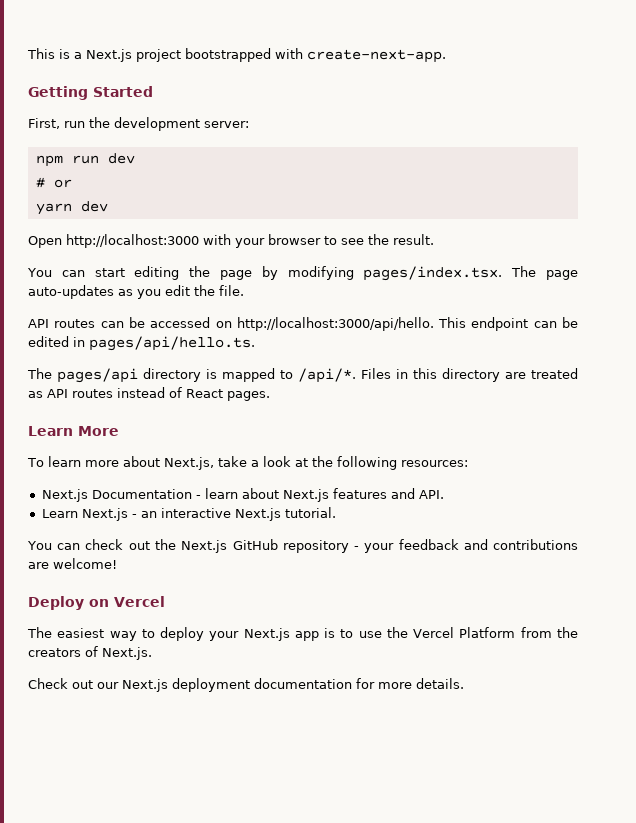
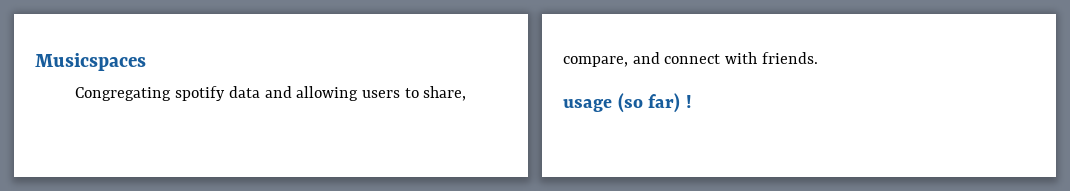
- This is a Next.js project bootstrapped with create-next-app.
- Getting Started
- First, run the development server:
- npm run dev
- # or
- yarn dev
- Open http://localhost:3000 with your browser to see the result.
- You can start editing the page by modifying pages/index.tsx. The page auto-updates as you edit the file.
- API routes can be accessed on http://localhost:3000/api/hello. This endpoint can be edited in pages/api/hello.ts.
- The pages/api directory is mapped to /api/*. Files in this directory are treated as API routes instead of React pages.
- Learn More
- To learn more about Next.js, take a look at the following resources:
- Next.js Documentation - learn about Next.js features and API.
- Learn Next.js - an interactive Next.js tutorial.
- You can check out the Next.js GitHub repository - your feedback and contributions are welcome!
- Deploy on Vercel
- The easiest way to deploy your Next.js app is to use the Vercel Platform from the creators of Next.js.
- Check out our Next.js deployment documentation for more details.
+ Musicspaces
+ Congregating spotify data and allowing users to share, compare, and connect with friends.
+ usage (so far) !

